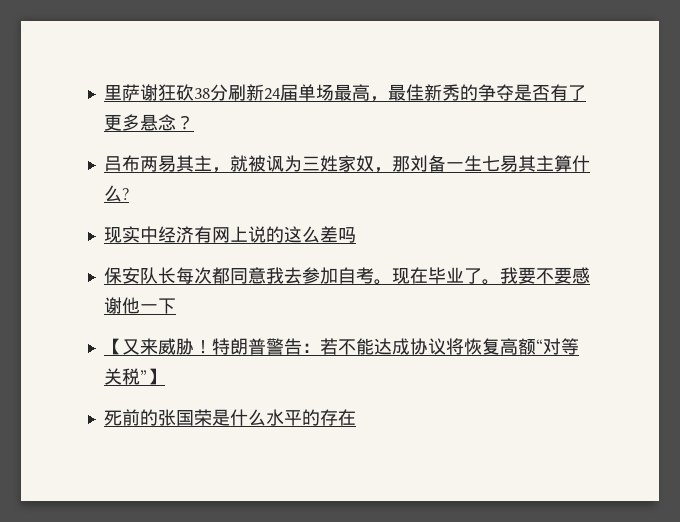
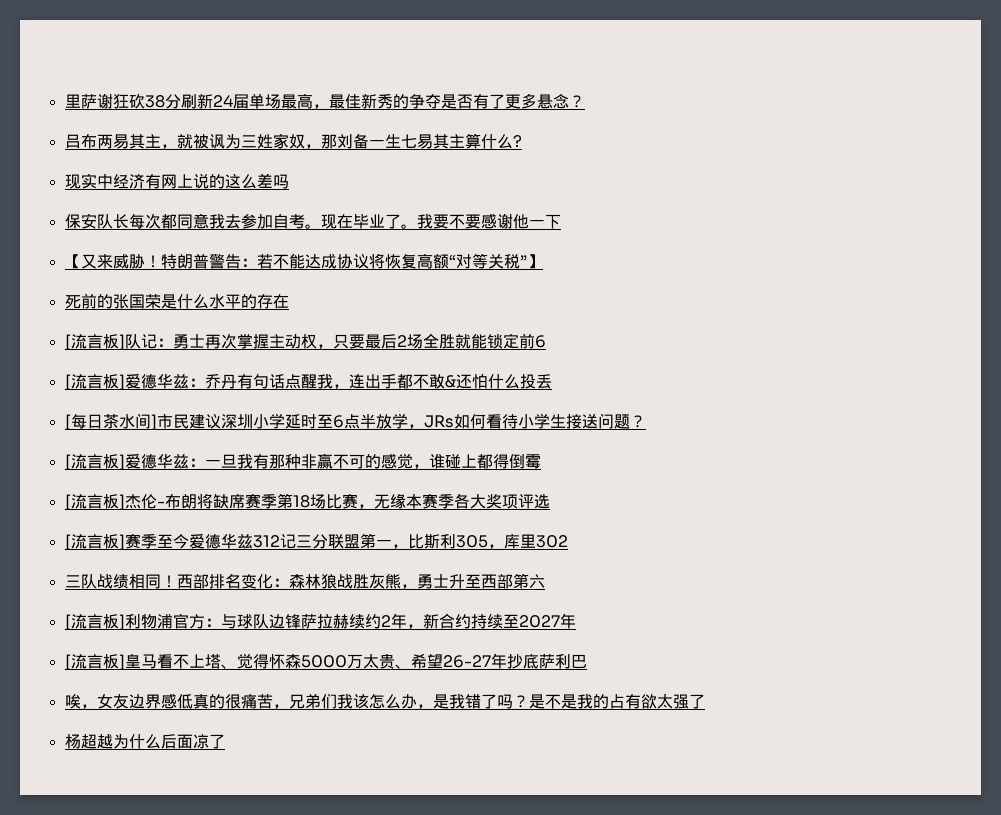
+ [流言板]队记：勇士再次掌握主动权，只要最后2场全胜就能锁定前6
+ [流言板]爱德华兹：乔丹有句话点醒我，连出手都不敢&还怕什么投丢
+ [每日茶水间]市民建议深圳小学延时至6点半放学，JRs如何看待小学生接送问题？
+ [流言板]爱德华兹：一旦我有那种非赢不可的感觉，谁碰上都得倒霉
+ [流言板]杰伦-布朗将缺席赛季第18场比赛，无缘本赛季各大奖项评选
+ [流言板]赛季至今爱德华兹312记三分联盟第一，比斯利305，库里302
+ 三队战绩相同！西部排名变化：森林狼战胜灰熊，勇士升至西部第六
+ [流言板]利物浦官方：与球队边锋萨拉赫续约2年，新合约持续至2027年
+ [流言板]皇马看不上塔、觉得怀森5000万太贵、希望26-27年抄底萨利巴
+ 唉，女友边界感低真的很痛苦，兄弟们我该怎么办，是我错了吗？是不是我的占有欲太强了
+ 杨超越为什么后面凉了

